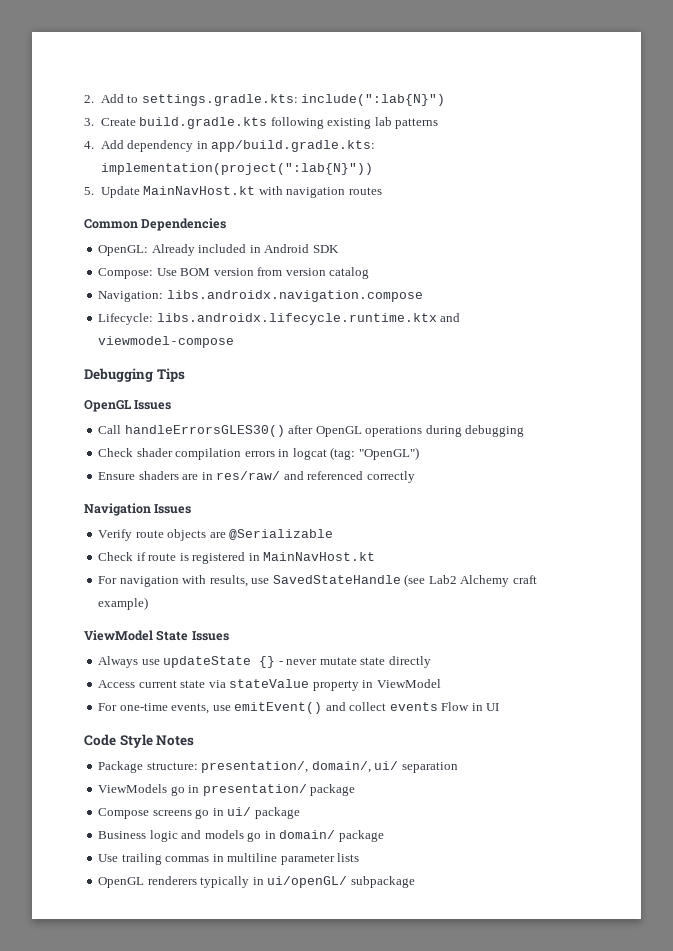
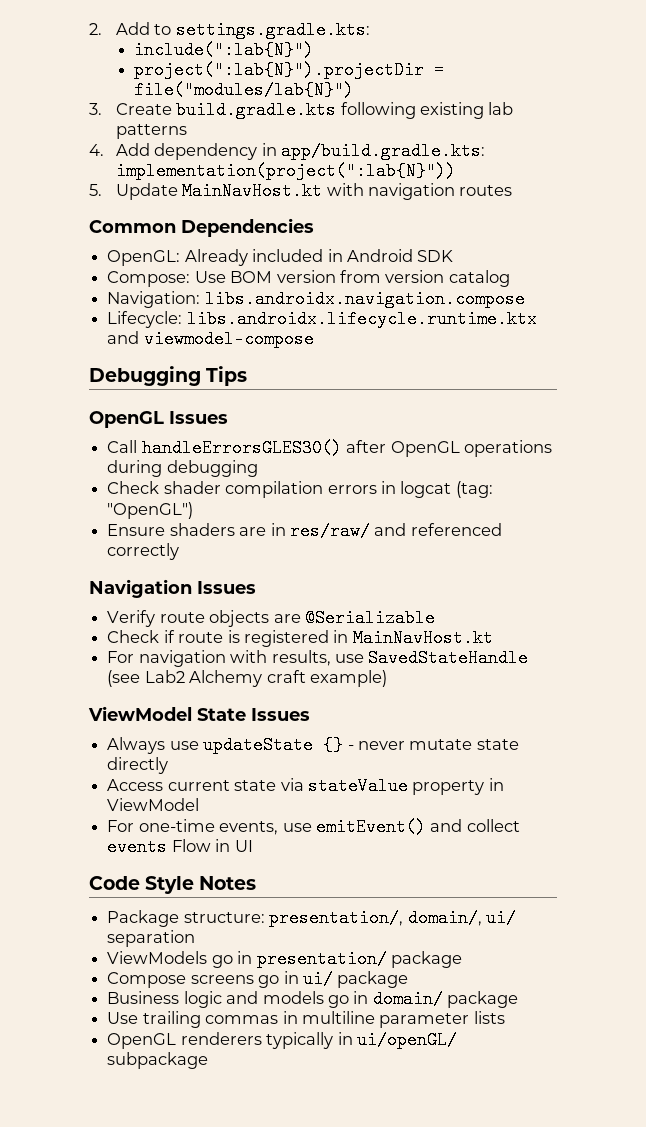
- 2. Add to settings.gradle.kts: include(":lab{N}")
+ 2. Add to settings.gradle.kts:
+ include(":lab{N}")
+ project(":lab{N}").projectDir = file("modules/lab{N}")

